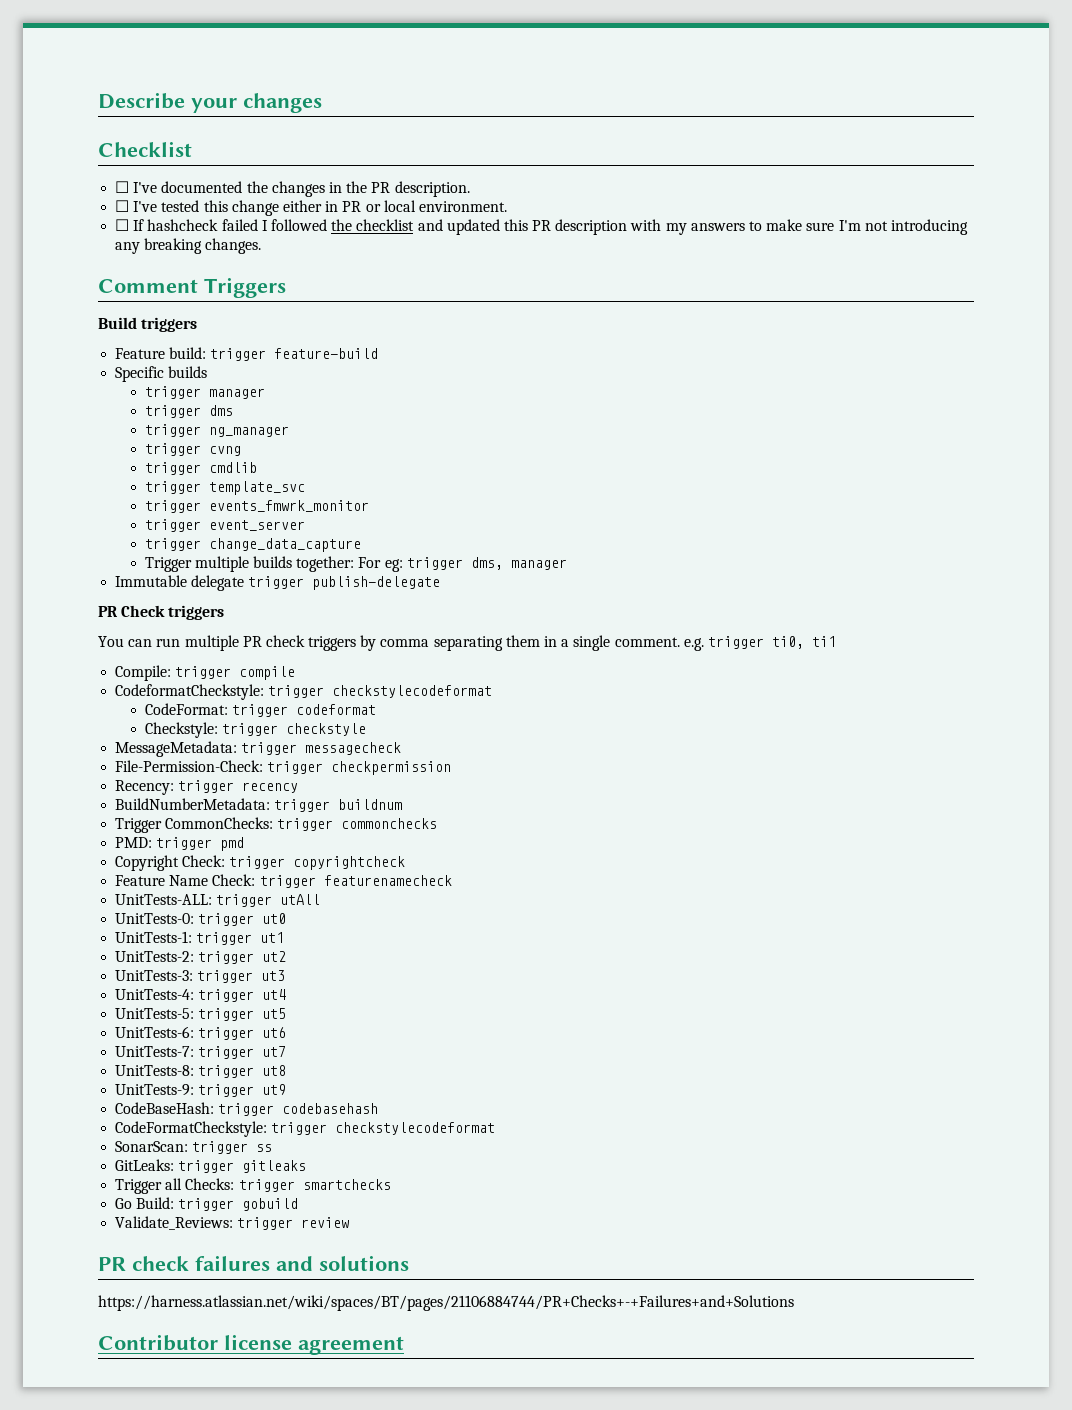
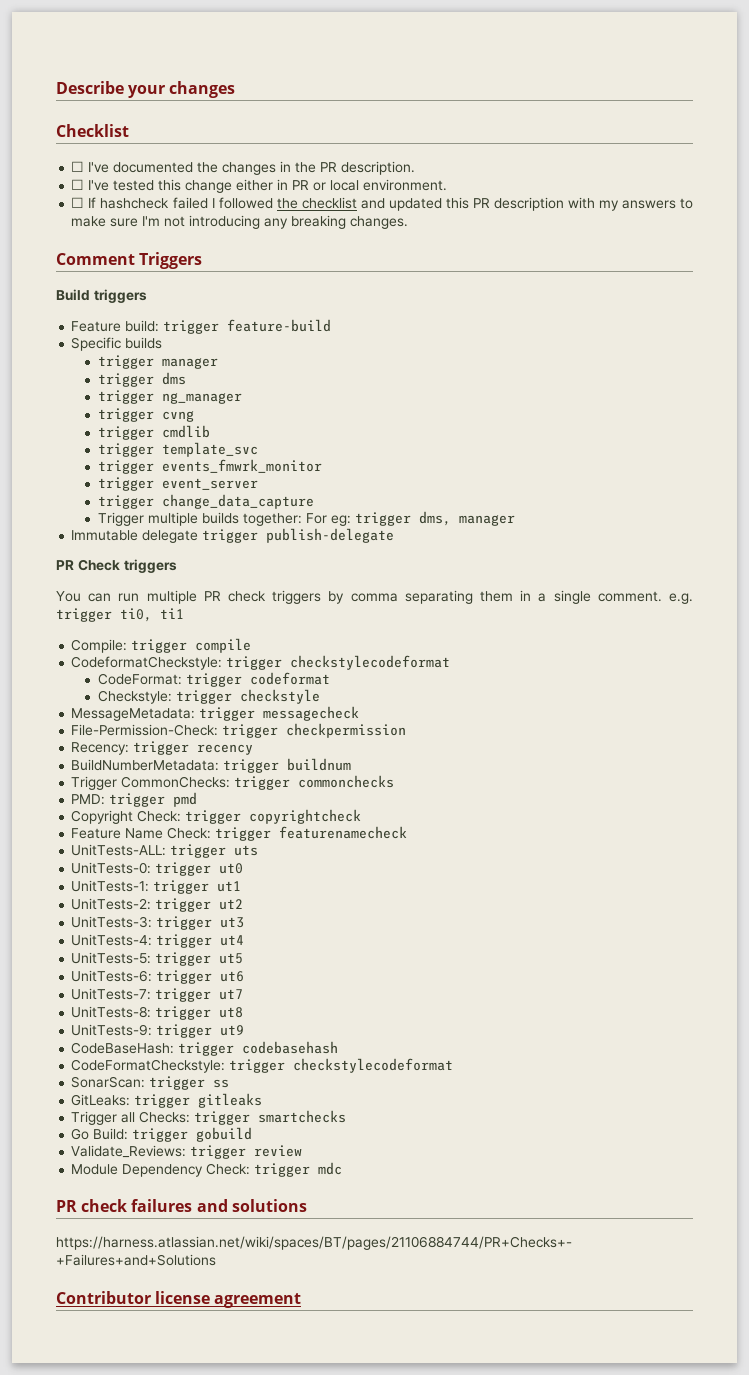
- UnitTests-ALL: trigger utAll
+ UnitTests-ALL: trigger uts
+ Module Dependency Check: trigger mdc

